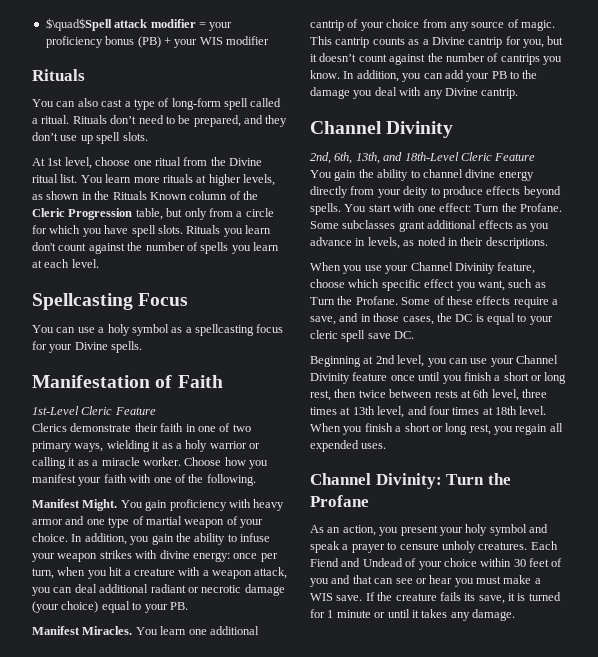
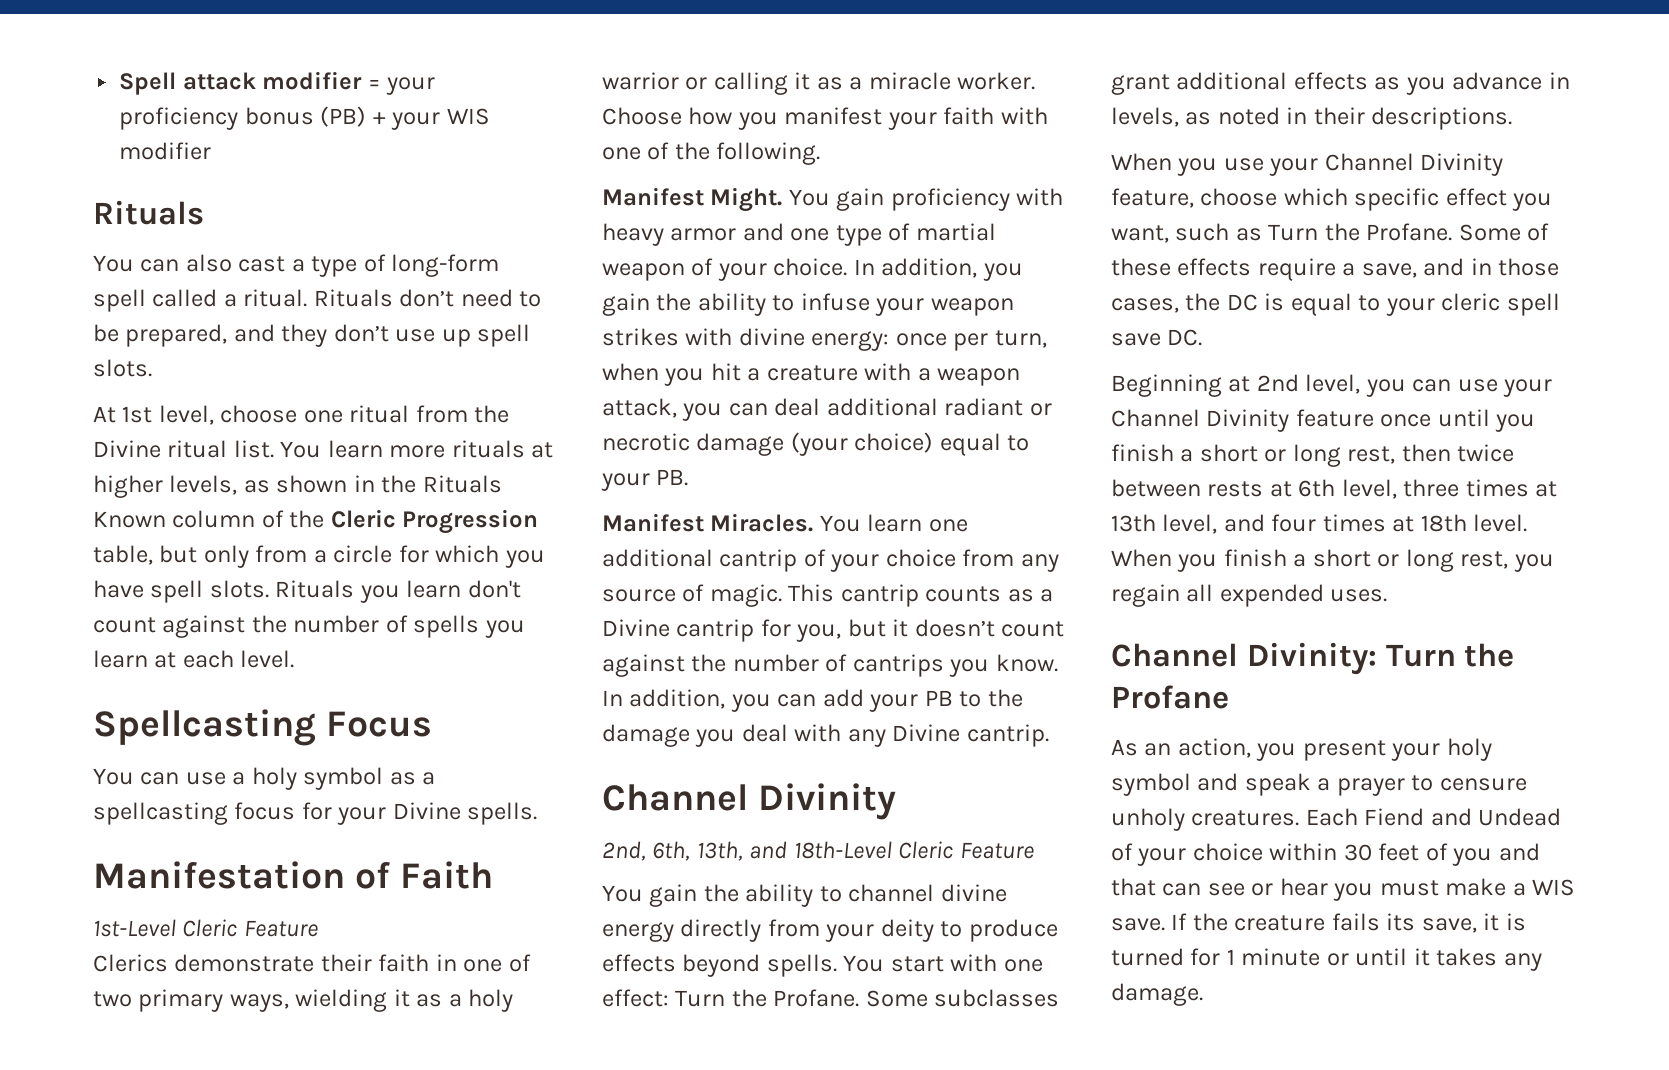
- $\quad$Spell attack modifier = your proficiency bonus (PB) + your WIS modifier
+ Spell attack modifier = your proficiency bonus (PB) + your WIS modifier

